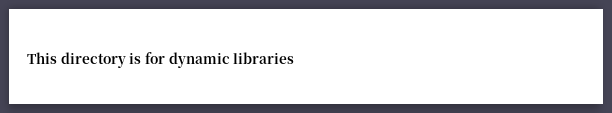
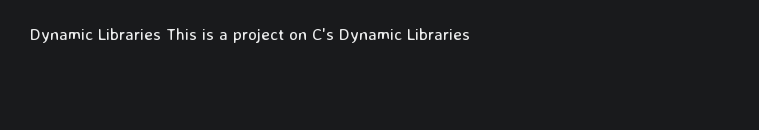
- This directory is for dynamic libraries
+ Dynamic Libraries This is a project on C's Dynamic Libraries

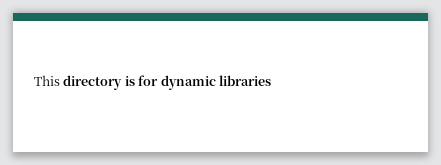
- Dynamic Libraries This is a project on C's Dynamic Libraries
+ This directory is for dynamic libraries

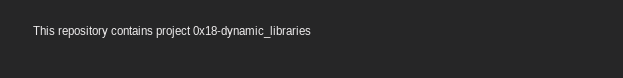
- This directory is for dynamic libraries
+ This repository contains project 0x18-dynamic_libraries

